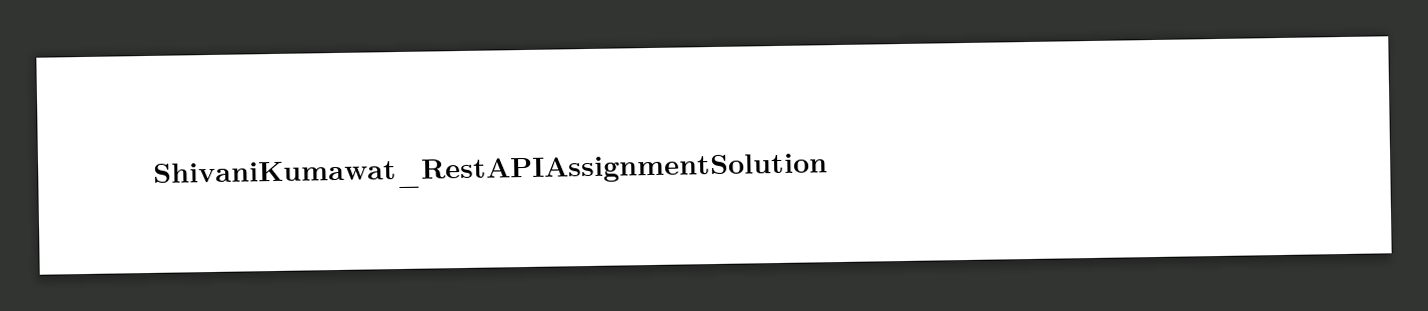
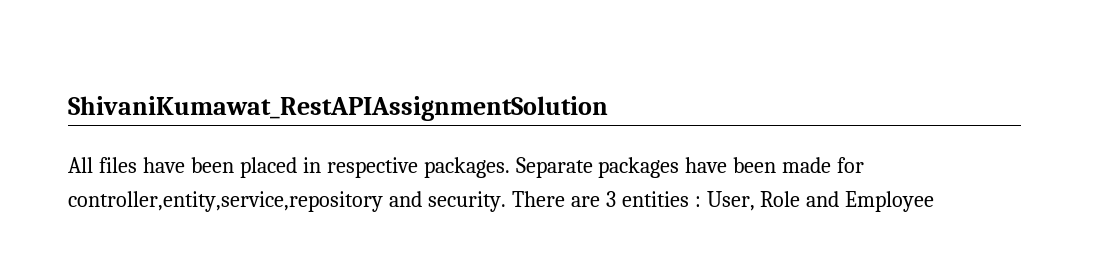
+ All files have been placed in respective packages. Separate packages have been made for controller,entity,service,repository and security. There are 3 entities : User, Role and Employee

